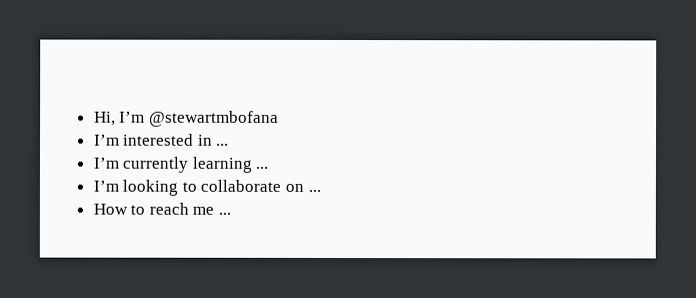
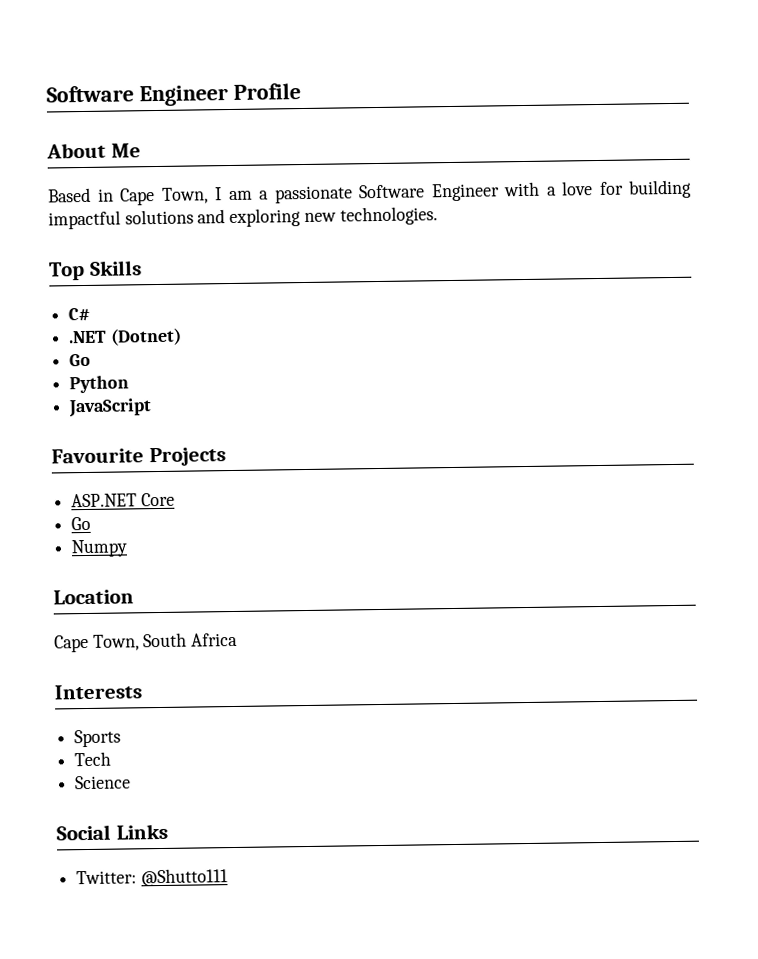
- Hi, I’m @stewartmbofana
- I’m interested in ...
- I’m currently learning ...
- I’m looking to collaborate on ...
- How to reach me ...
+ Software Engineer Profile
+ About Me
+ Based in Cape Town, I am a passionate Software Engineer with a love for building impactful solutions and exploring new technologies.
+ Top Skills
+ C#
+ .NET (Dotnet)
+ Go
+ Python
+ JavaScript
+ Favourite Projects
+ ASP.NET Core
+ Go
+ Numpy
+ Location
+ Cape Town, South Africa
+ Interests
+ Sports
+ Tech
+ Science
+ Social Links
+ Twitter: @Shutto111

